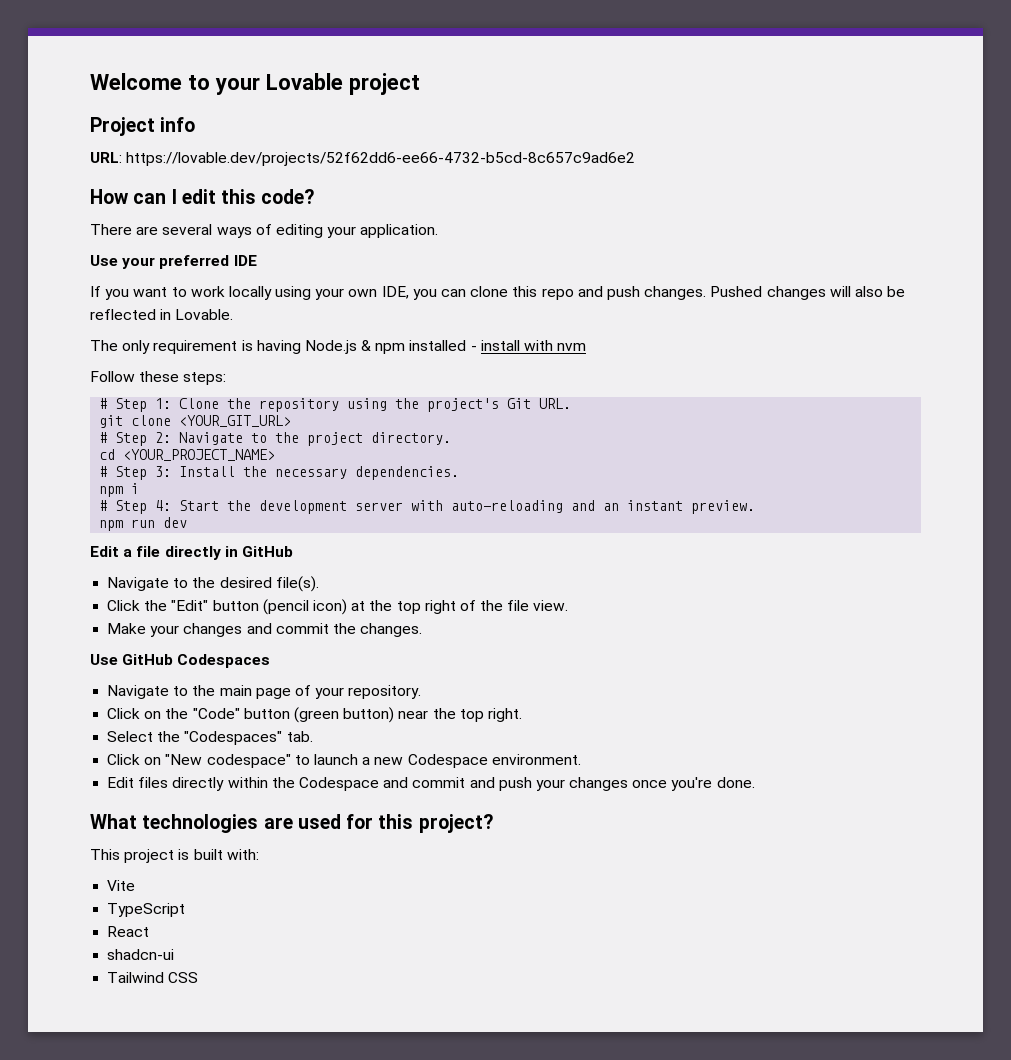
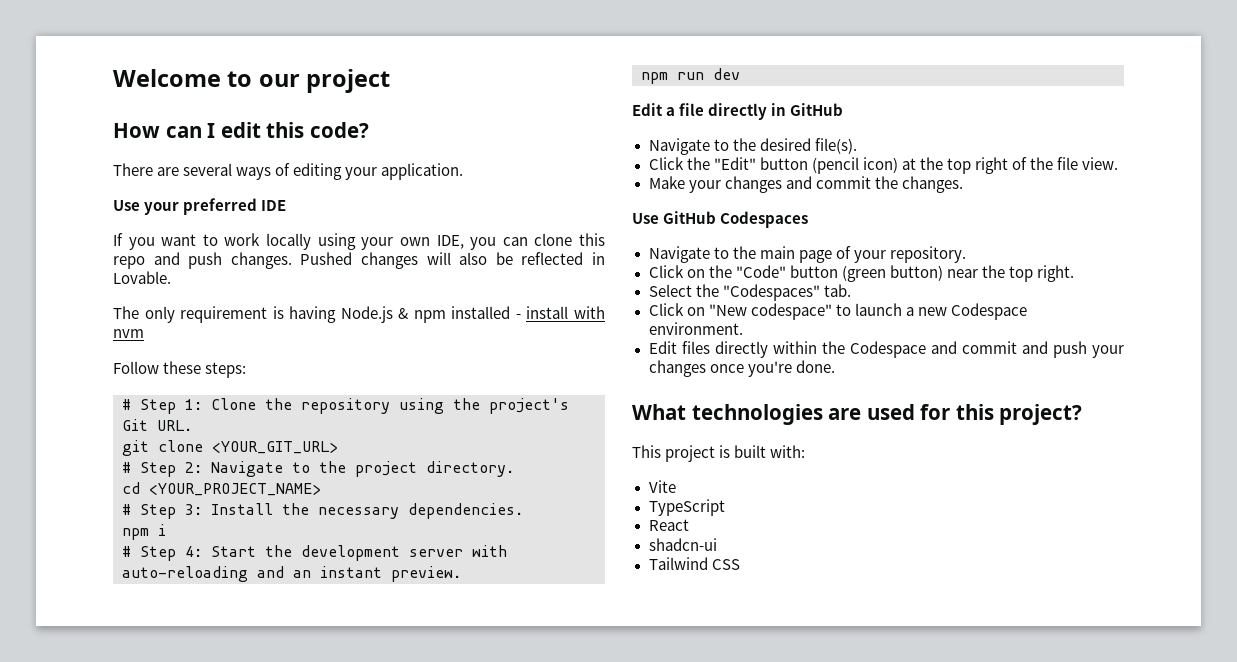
- Welcome to your Lovable project
- Project info
- URL: https://lovable.dev/projects/52f62dd6-ee66-4732-b5cd-8c657c9ad6e2
+ Welcome to our project

